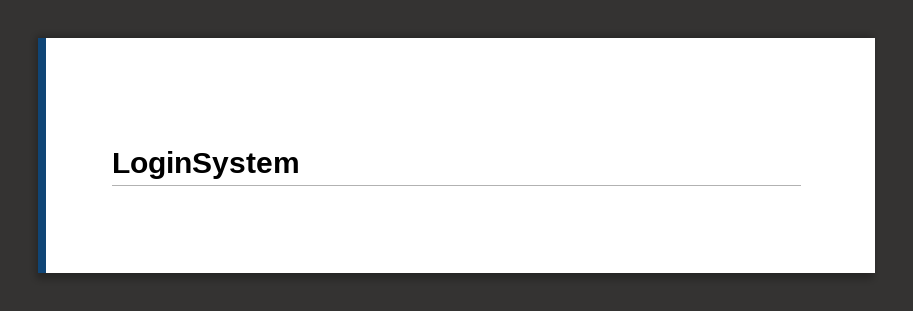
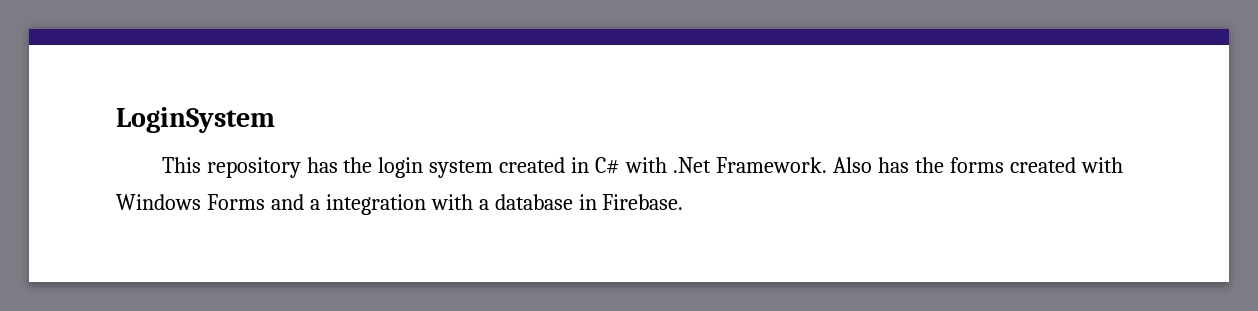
+ This repository has the login system created in C# with .Net Framework. Also has the forms created with Windows Forms and a integration with a database in Firebase.

